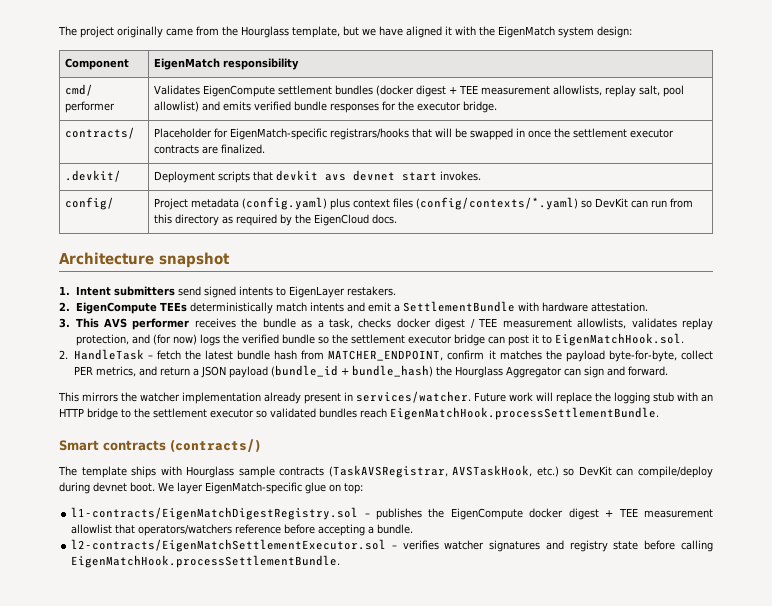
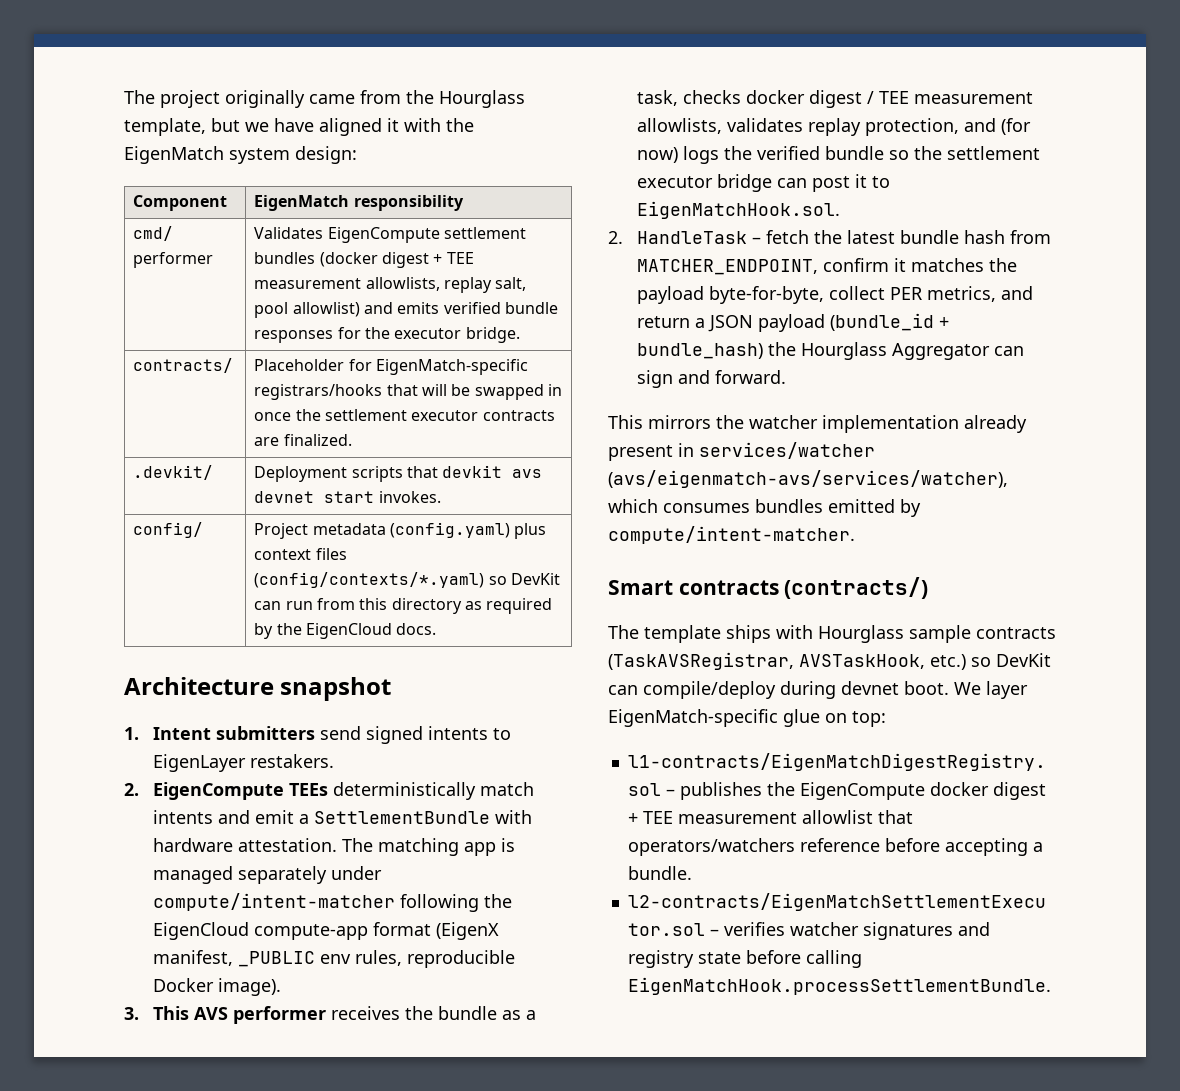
+ The matching app is managed separately under compute/intent-matcher following the EigenCloud compute-app format (EigenX manifest, _PUBLIC env rules, reproducible Docker image).
- This mirrors the watcher implementation already present in services/watcher. Future work will replace the logging stub with an HTTP bridge to the settlement executor so validated bundles reach EigenMatchHook.processSettlementBundle.
+ This mirrors the watcher implementation already present in services/watcher (avs/eigenmatch-avs/services/watcher), which consumes bundles emitted by compute/intent-matcher.

